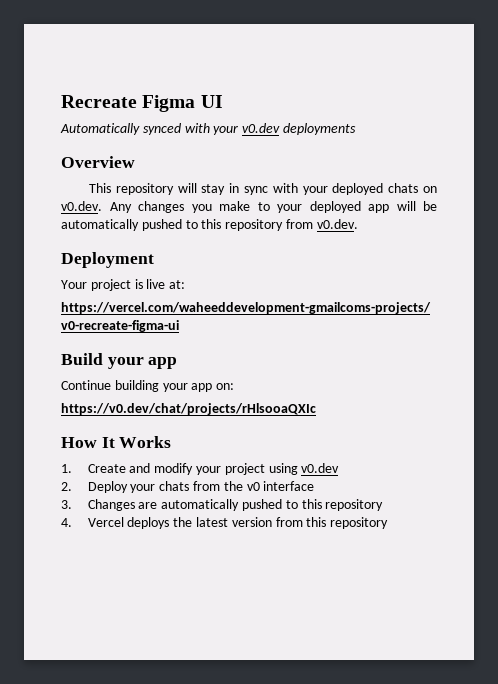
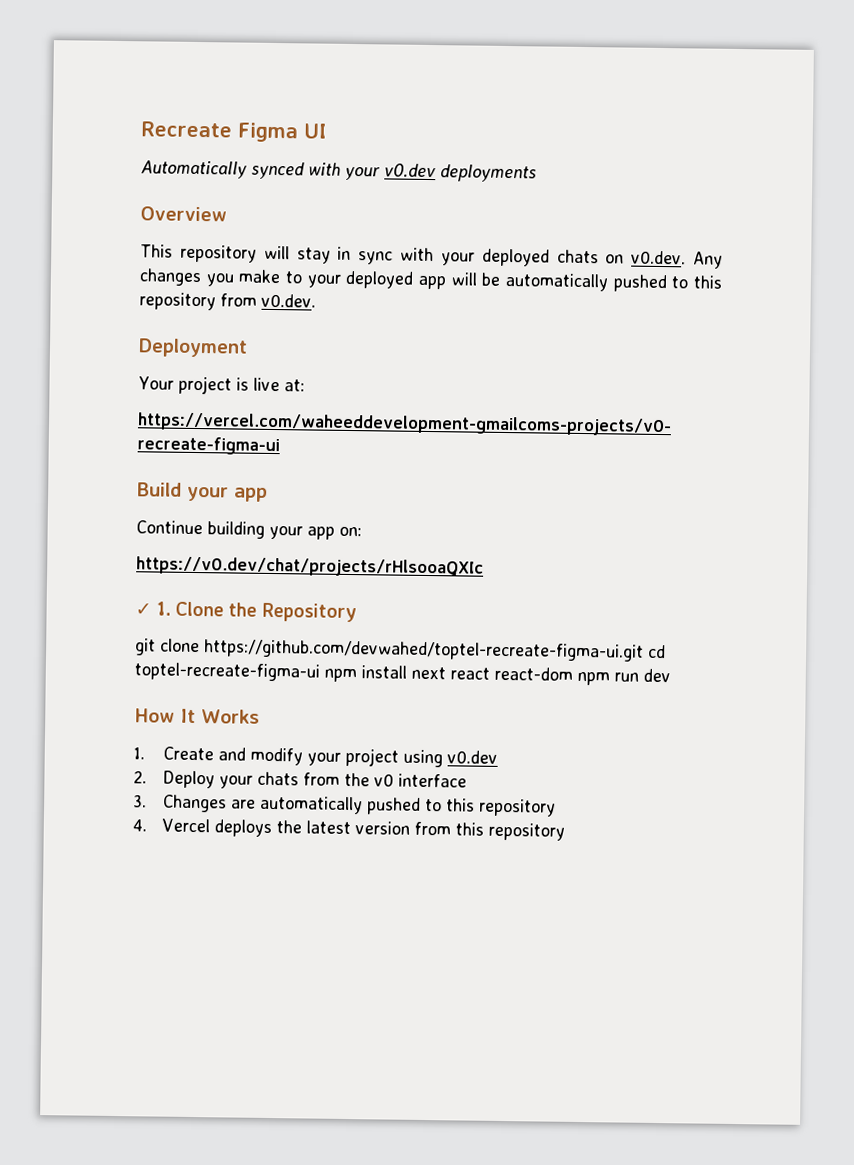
+ ✓ 1. Clone the Repository
+ git clone https://github.com/devwahed/toptel-recreate-figma-ui.git cd toptel-recreate-figma-ui npm install next react react-dom npm run dev

